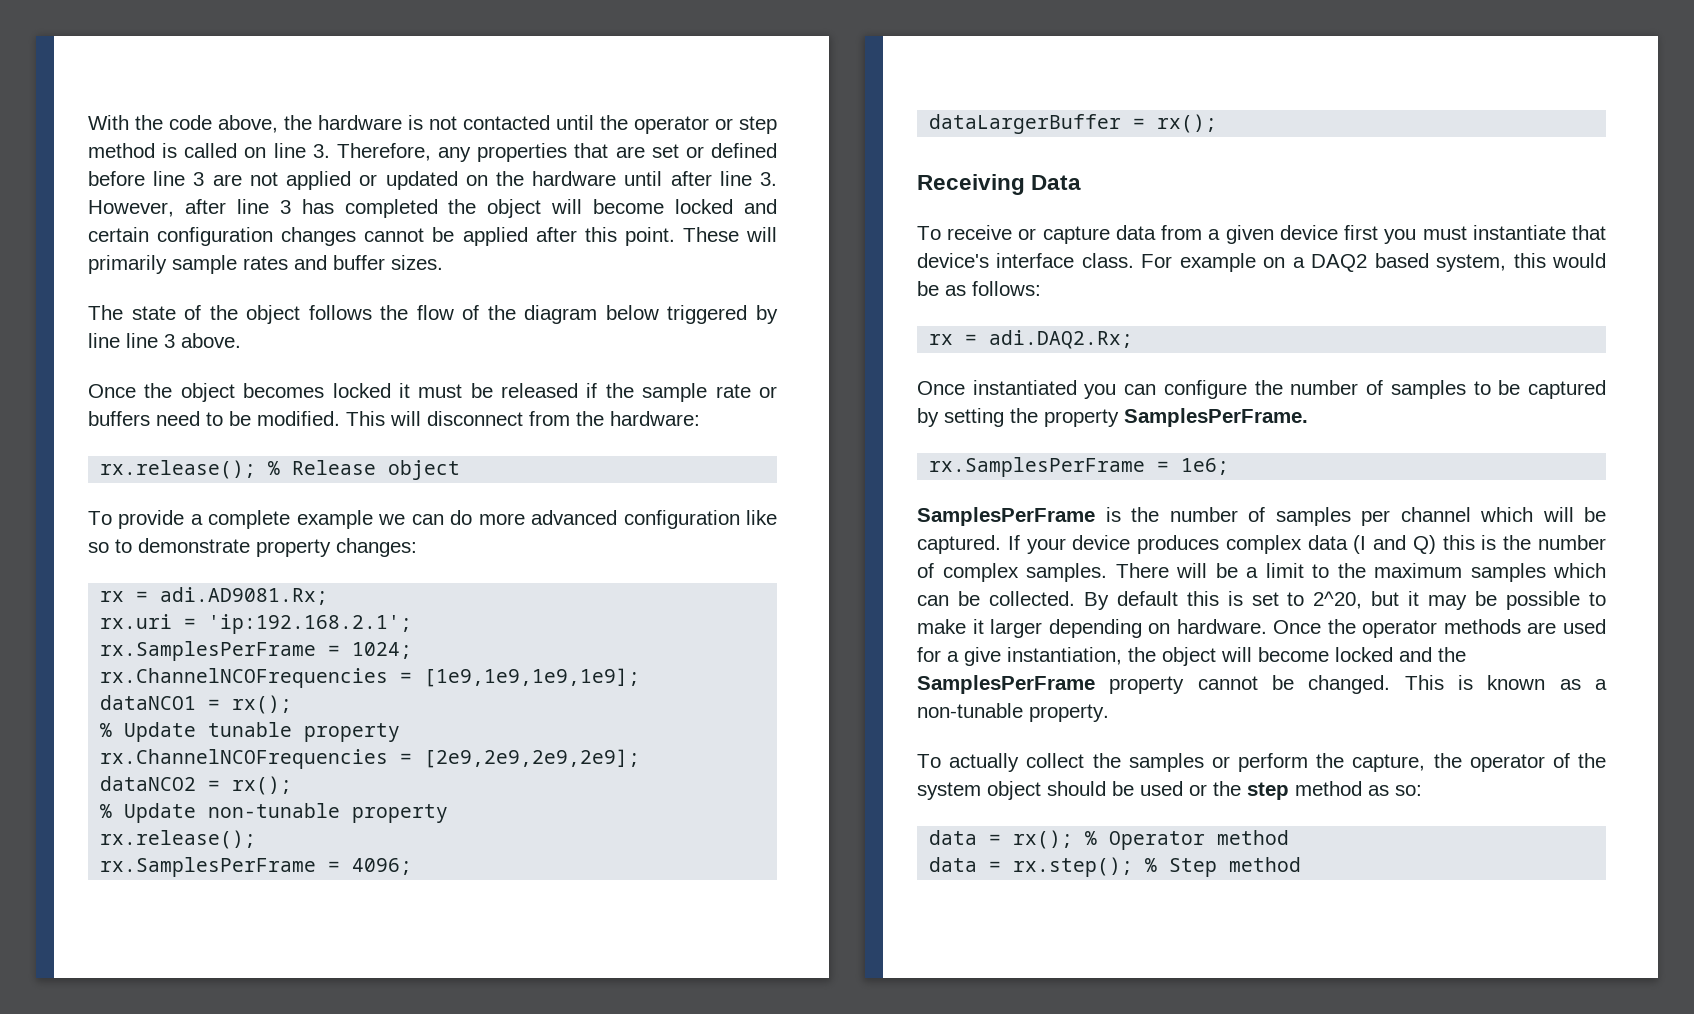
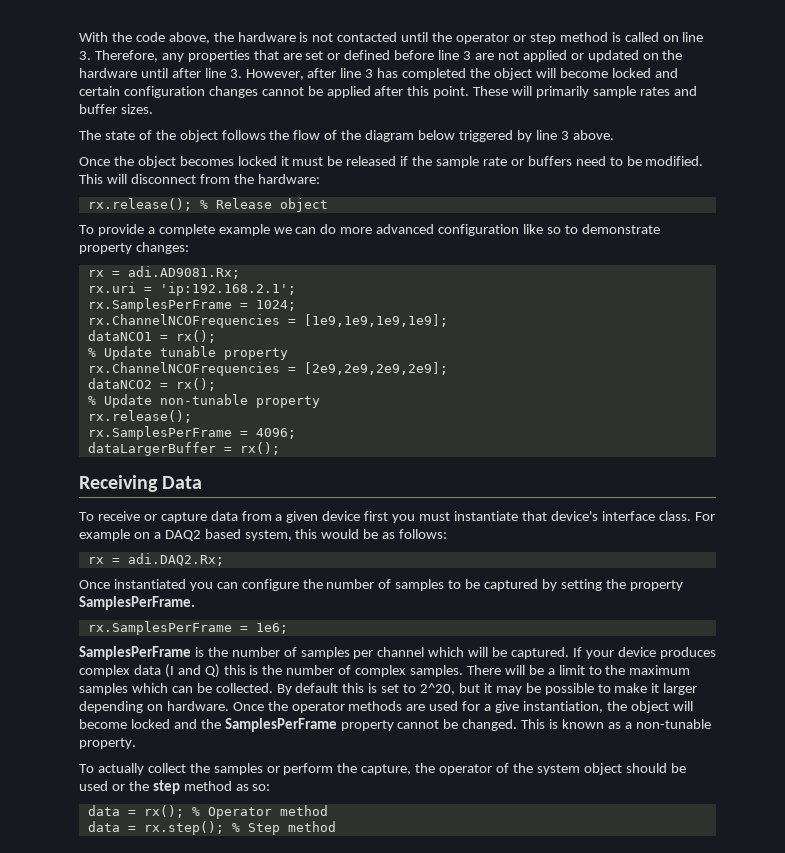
- The state of the object follows the flow of the diagram below triggered by line line 3 above.
+ The state of the object follows the flow of the diagram below triggered by line 3 above.

